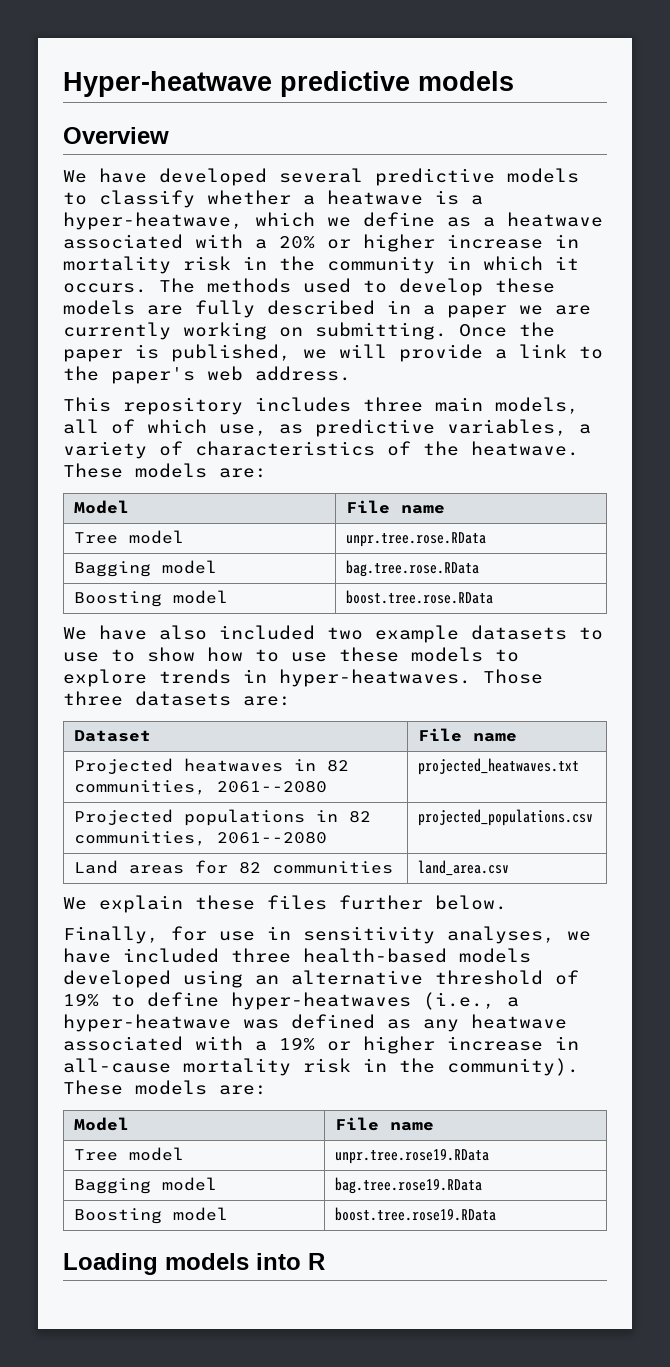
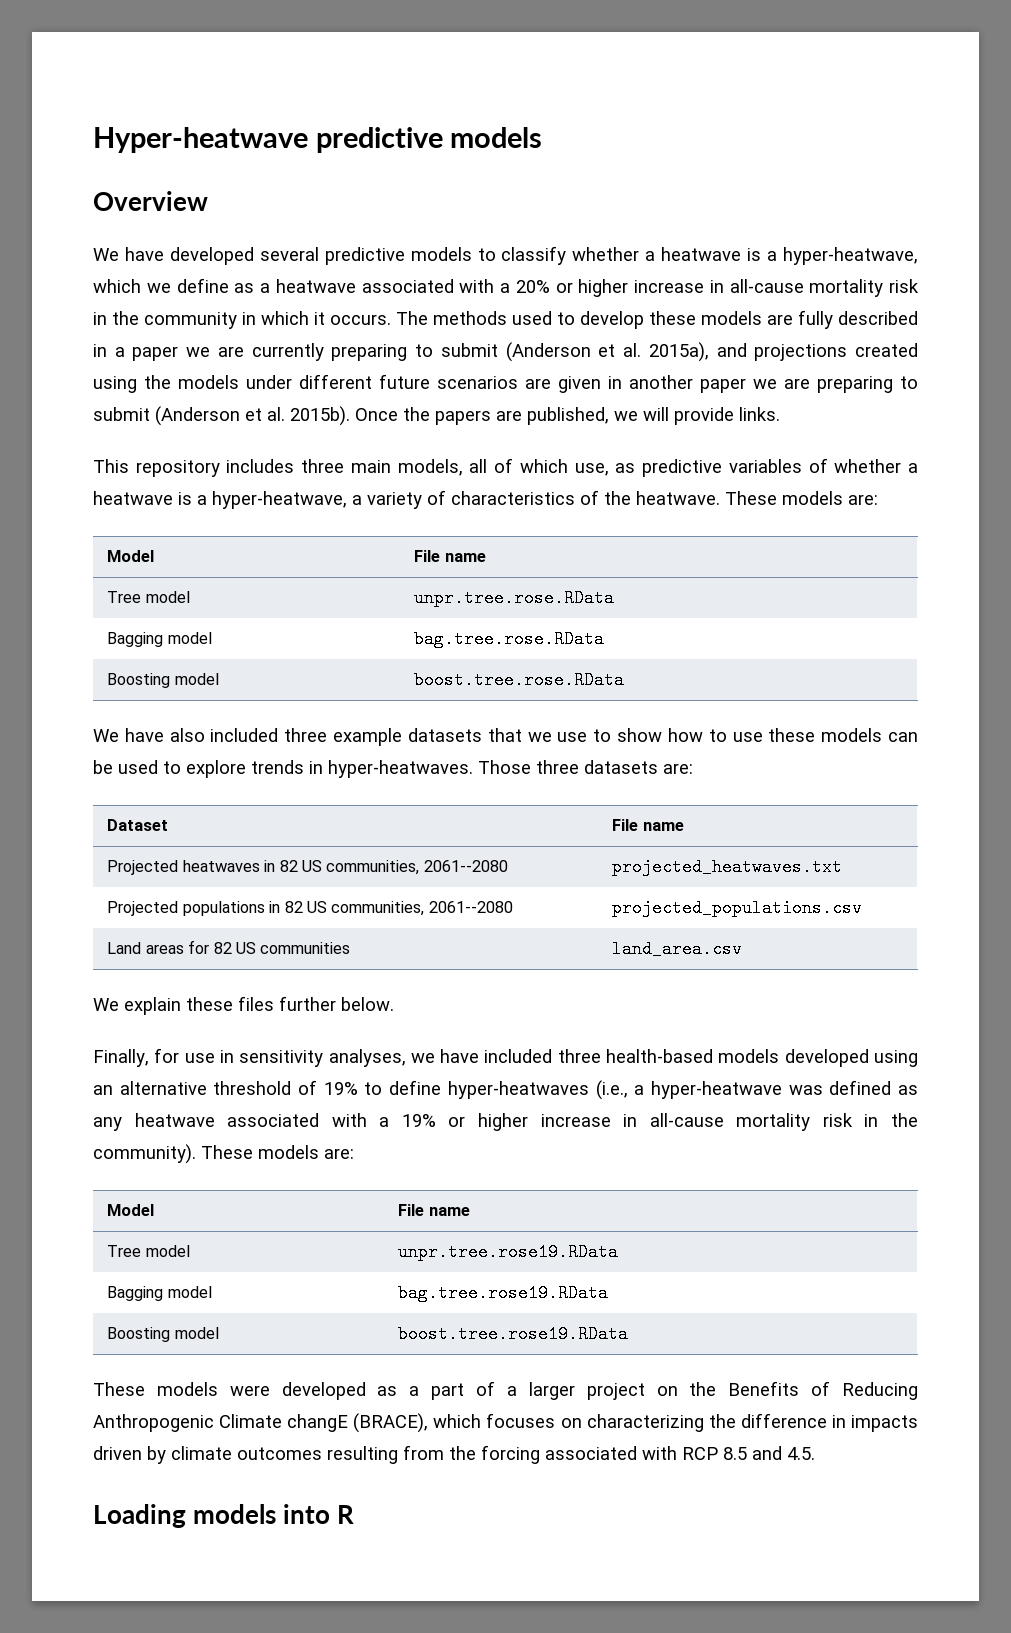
- We have developed several predictive models to classify whether a heatwave is a hyper-heatwave, which we define as a heatwave associated with a 20% or higher increase in mortality risk in the community in which it occurs.
+ We have developed several predictive models to classify whether a heatwave is a hyper-heatwave, which we define as a heatwave associated with a 20% or higher increase in all-cause mortality risk in the community in which it occurs.
- The methods used to develop these models are fully described in a paper we are currently working on submitting. Once the paper is published, we will provide a link to the paper's web address.
+ The methods used to develop these models are fully described in a paper we are currently preparing to submit (Anderson et al. 2015a), and projections created using the models under different future scenarios are given in another paper we are preparing to submit (Anderson et al. 2015b). Once the papers are published, we will provide links.
- This repository includes three main models, all of which use, as predictive variables, a variety of characteristics of the heatwave.
+ This repository includes three main models, all of which use, as predictive variables of whether a heatwave is a hyper-heatwave, a variety of characteristics of the heatwave.
- We have also included two example datasets to use to show how to use these models to explore trends in hyper-heatwaves.
+ We have also included three example datasets that we use to show how to use these models can be used to explore trends in hyper-heatwaves.
- Projected heatwaves in 82 communities, 2061--2080 | projected_heatwaves.txt
+ Projected heatwaves in 82 US communities, 2061--2080 | projected_heatwaves.txt
- Projected populations in 82 communities, 2061--2080 | projected_populations.csv
+ Projected populations in 82 US communities, 2061--2080 | projected_populations.csv
- Land areas for 82 communities | land_area.csv
+ Land areas for 82 US communities | land_area.csv
+ These models were developed as a part of a larger project on the Benefits of Reducing Anthropogenic Climate changE (BRACE), which focuses on characterizing the difference in impacts driven by climate outcomes resulting from the forcing associated with RCP 8.5 and 4.5.

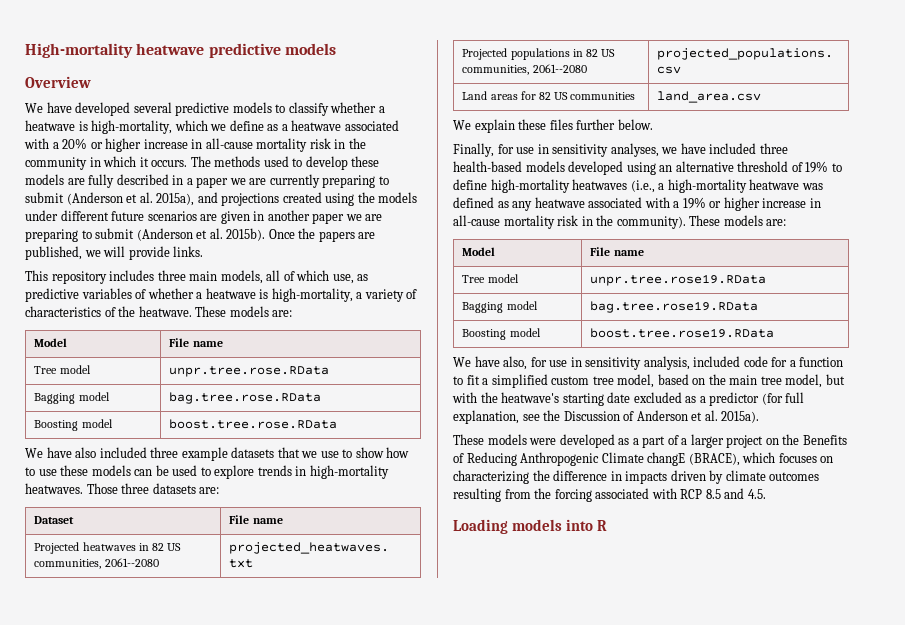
- Hyper-heatwave predictive models
+ High-mortality heatwave predictive models
- We have developed several predictive models to classify whether a heatwave is a hyper-heatwave, which we define as a heatwave associated with a 20% or higher increase in all-cause mortality risk in the community in which it occurs.
+ We have developed several predictive models to classify whether a heatwave is high-mortality, which we define as a heatwave associated with a 20% or higher increase in all-cause mortality risk in the community in which it occurs.
- This repository includes three main models, all of which use, as predictive variables of whether a heatwave is a hyper-heatwave, a variety of characteristics of the heatwave.
+ This repository includes three main models, all of which use, as predictive variables of whether a heatwave is high-mortality, a variety of characteristics of the heatwave.
- We have also included three example datasets that we use to show how to use these models can be used to explore trends in hyper-heatwaves.
+ We have also included three example datasets that we use to show how to use these models can be used to explore trends in high-mortality heatwaves.
- Finally, for use in sensitivity analyses, we have included three health-based models developed using an alternative threshold of 19% to define hyper-heatwaves (i.e., a hyper-heatwave was defined as any heatwave associated with a 19% or higher increase in all-cause mortality risk in the community).
+ Finally, for use in sensitivity analyses, we have included three health-based models developed using an alternative threshold of 19% to define high-mortality heatwaves (i.e., a high-mortality heatwave was defined as any heatwave associated with a 19% or higher increase in all-cause mortality risk in the community).
+ We have also, for use in sensitivity analysis, included code for a function to fit a simplified custom tree model, based on the main tree model, but with the heatwave's starting date excluded as a predictor (for full explanation, see the Discussion of Anderson et al. 2015a).

